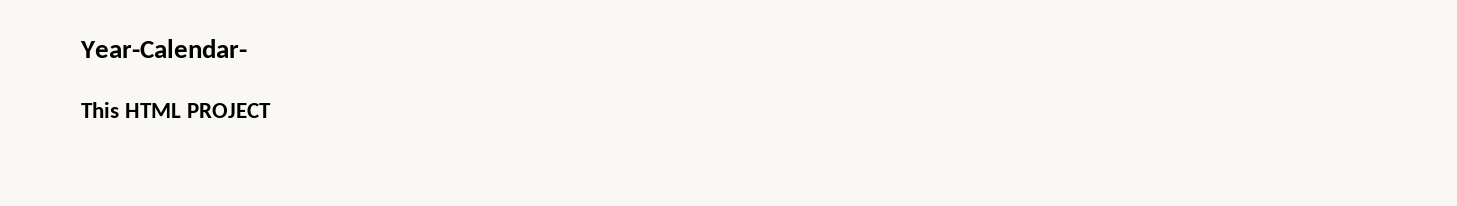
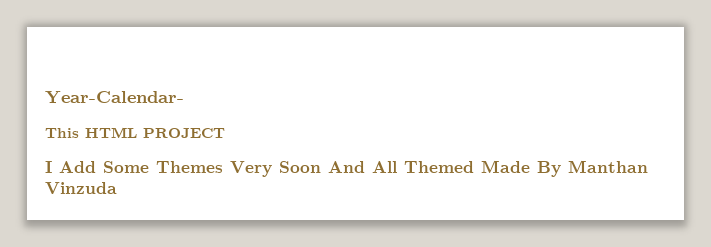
+ I Add Some Themes Very Soon And All Themed Made By Manthan Vinzuda

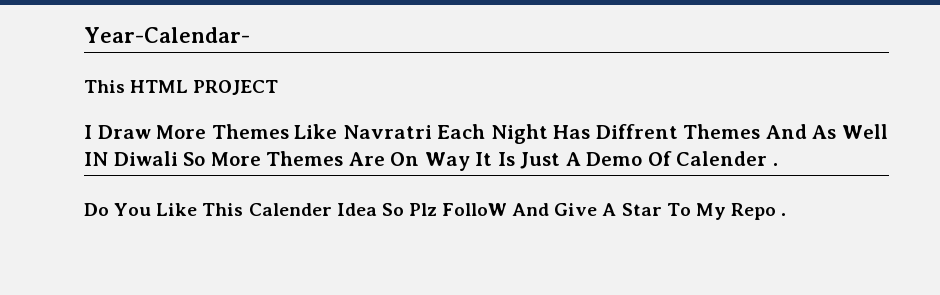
- I Add Some Themes Very Soon And All Themed Made By Manthan Vinzuda
+ I Draw More Themes Like Navratri Each Night Has Diffrent Themes And As Well IN Diwali So More Themes Are On Way It Is Just A Demo Of Calender .
+ Do You Like This Calender Idea So Plz FolloW And Give A Star To My Repo .

